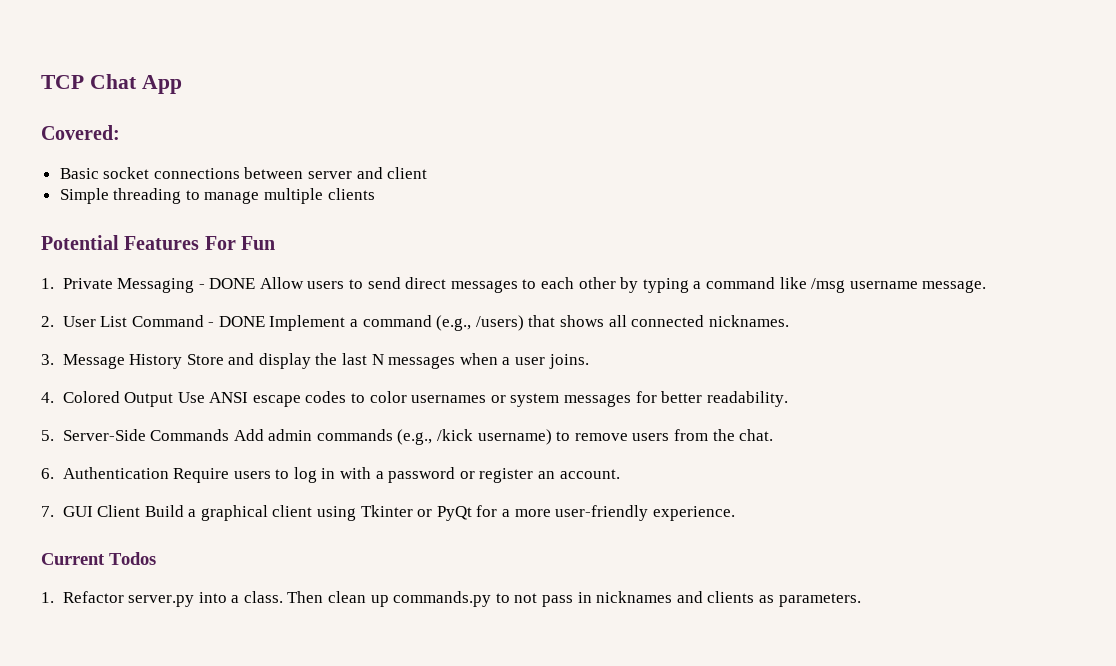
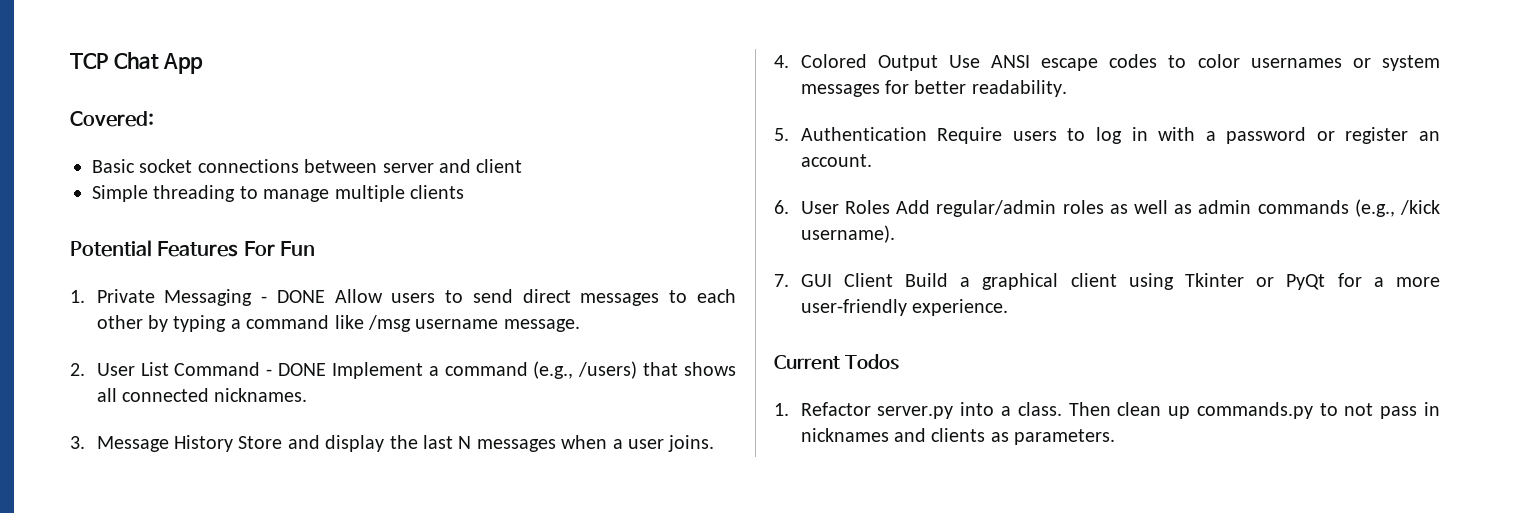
- 5. Server-Side Commands Add admin commands (e.g., /kick username) to remove users from the chat.
- 6. Authentication Require users to log in with a password or register an account.
+ 5. Authentication Require users to log in with a password or register an account.
+ 6. User Roles Add regular/admin roles as well as admin commands (e.g., /kick username).

